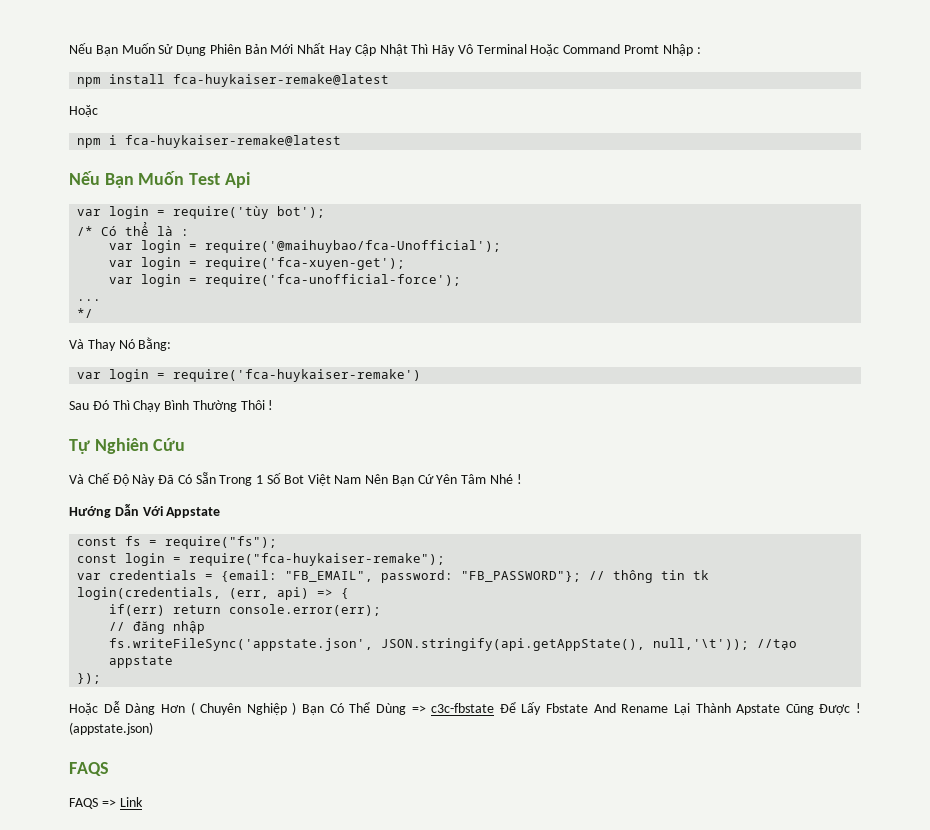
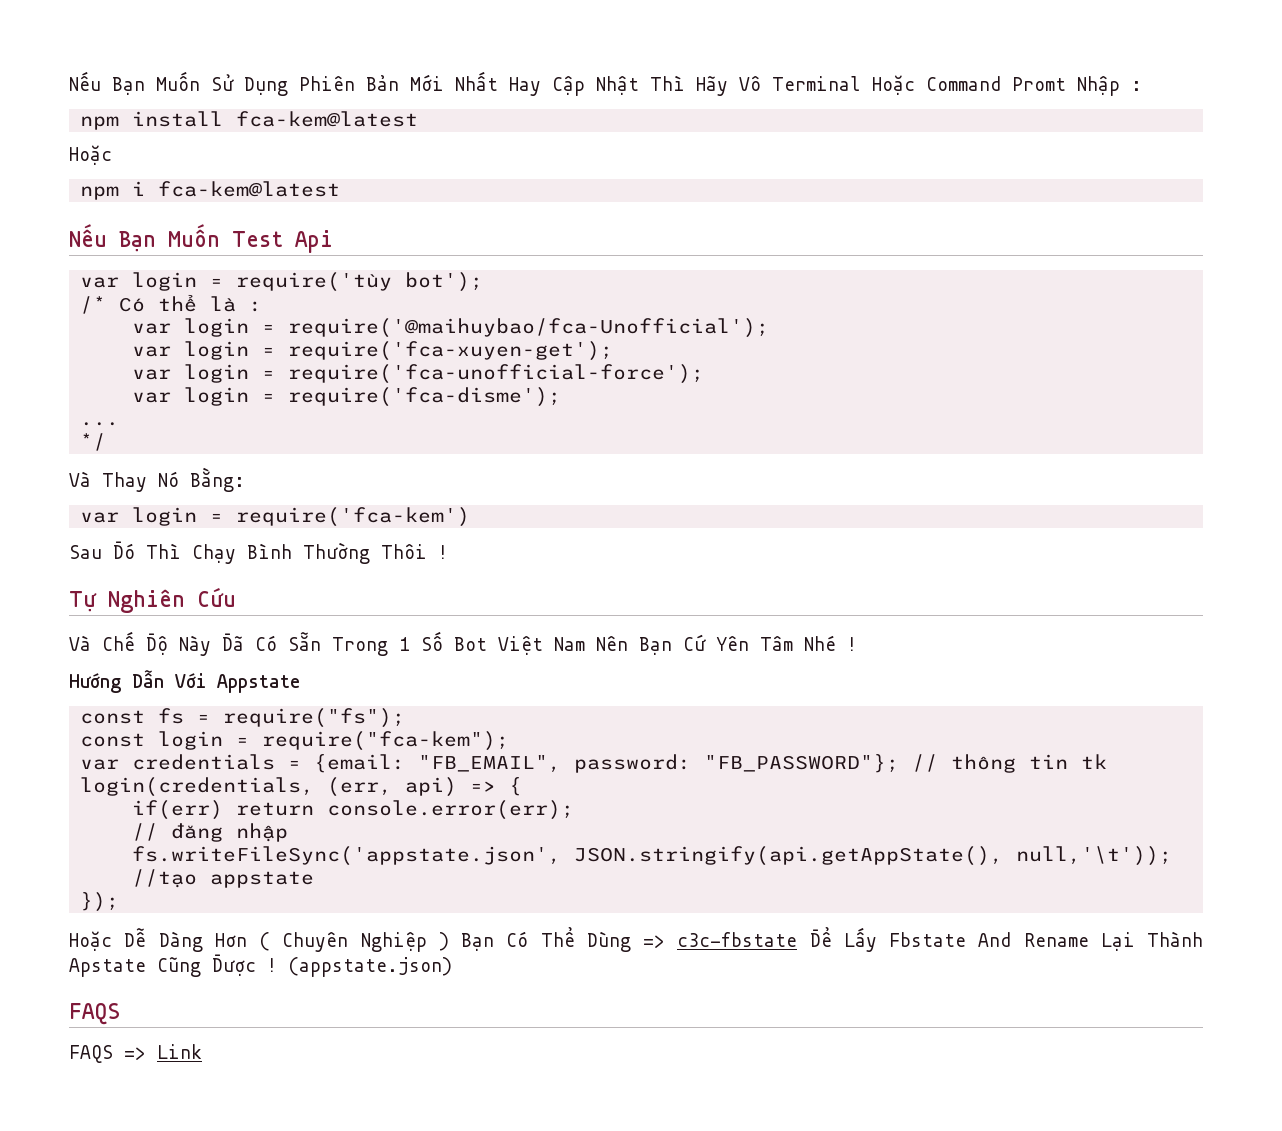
- npm install fca-huykaiser-remake@latest
+ npm install fca-kem@latest
- npm i fca-huykaiser-remake@latest
+ npm i fca-kem@latest
+ var login = require('fca-disme');
- var login = require('fca-huykaiser-remake')
+ var login = require('fca-kem')
- const login = require("fca-huykaiser-remake");
+ const login = require("fca-kem");

